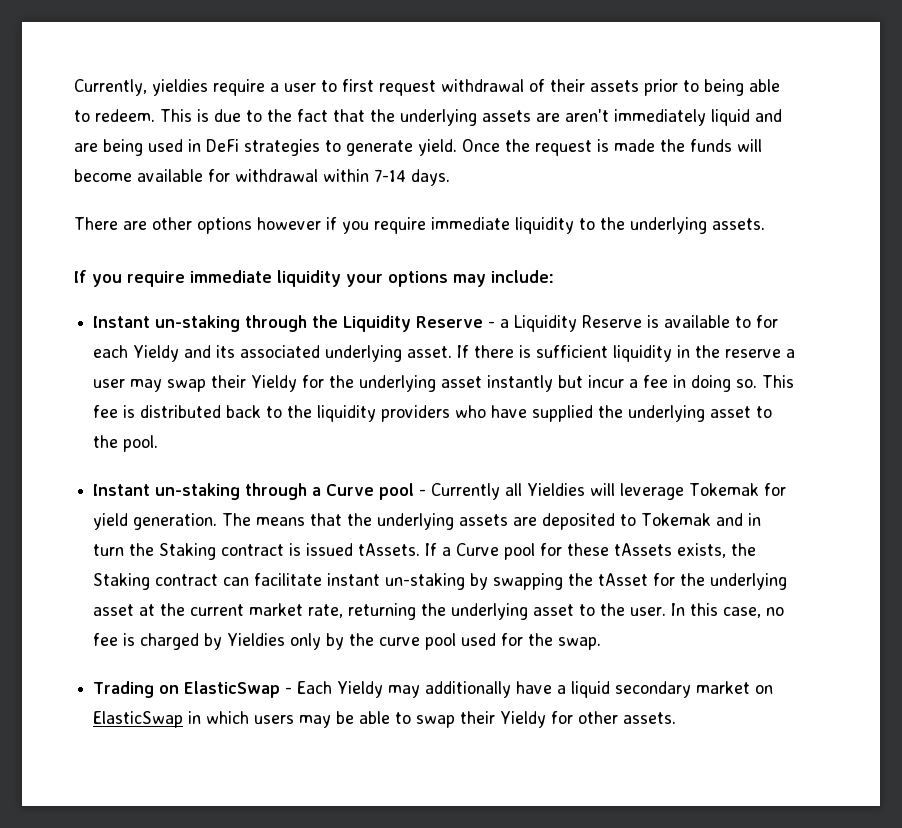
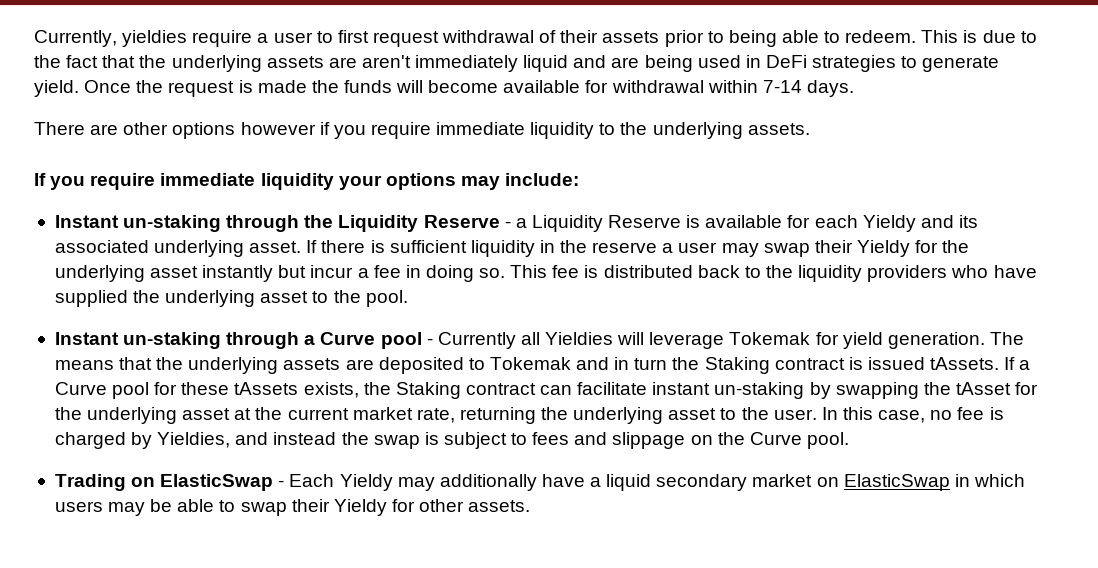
- Instant un-staking through the Liquidity Reserve - a Liquidity Reserve is available to for each Yieldy and its associated underlying asset.
+ Instant un-staking through the Liquidity Reserve - a Liquidity Reserve is available for each Yieldy and its associated underlying asset.
- In this case, no fee is charged by Yieldies only by the curve pool used for the swap.
+ In this case, no fee is charged by Yieldies, and instead the swap is subject to fees and slippage on the Curve pool.

